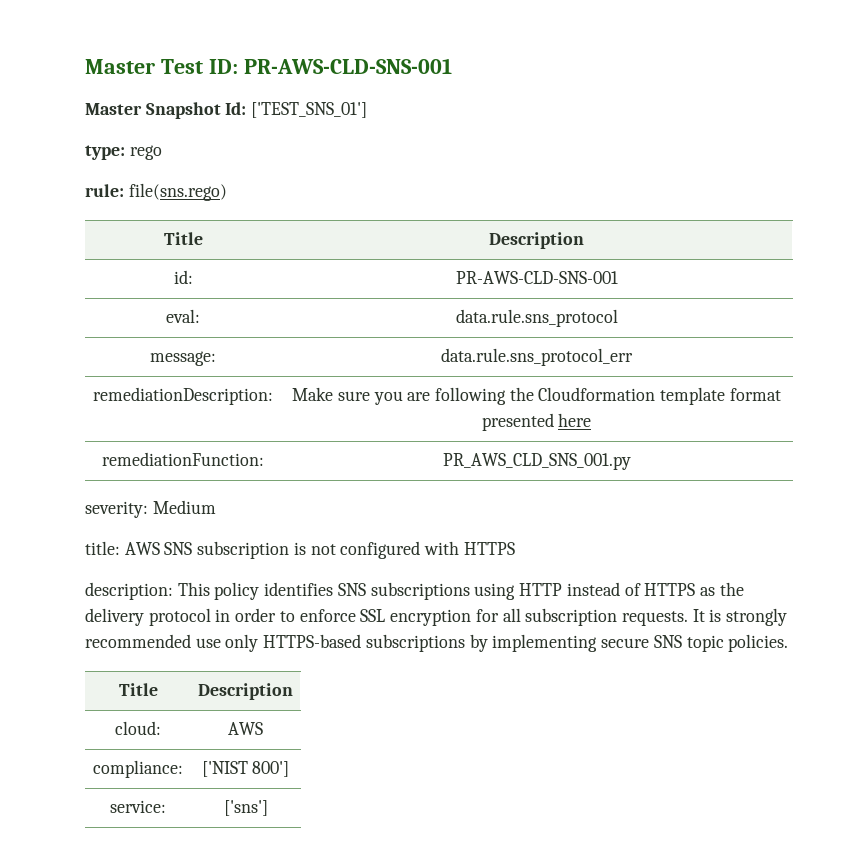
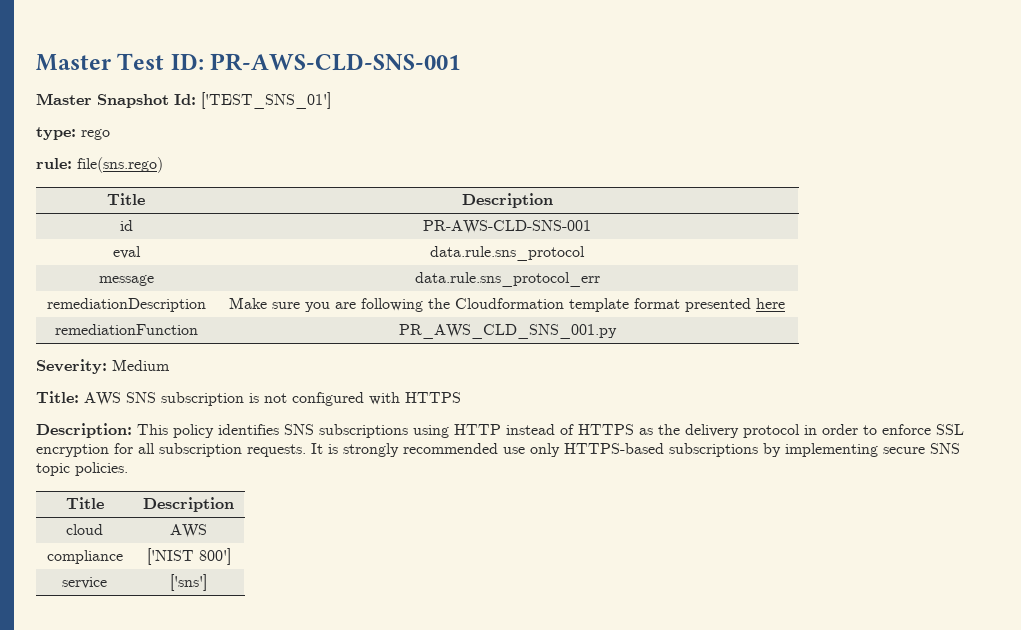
- id: | PR-AWS-CLD-SNS-001
- eval: | data.rule.sns_protocol
+ id | PR-AWS-CLD-SNS-001
+ eval | data.rule.sns_protocol
- message: | data.rule.sns_protocol_err
+ message | data.rule.sns_protocol_err
- remediationDescription: | Make sure you are following the Cloudformation template format presented here
+ remediationDescription | Make sure you are following the Cloudformation template format presented here
- remediationFunction: | PR_AWS_CLD_SNS_001.py
+ remediationFunction | PR_AWS_CLD_SNS_001.py
- severity: Medium
+ Severity: Medium
- title: AWS SNS subscription is not configured with HTTPS
+ Title: AWS SNS subscription is not configured with HTTPS
- description: This policy identifies SNS subscriptions using HTTP instead of HTTPS as the delivery protocol in order to enforce SSL encryption for all subscription requests.
+ Description: This policy identifies SNS subscriptions using HTTP instead of HTTPS as the delivery protocol in order to enforce SSL encryption for all subscription requests.
- cloud: | AWS
+ cloud | AWS
- compliance: | ['NIST 800']
+ compliance | ['NIST 800']
- service: | ['sns']
+ service | ['sns']

